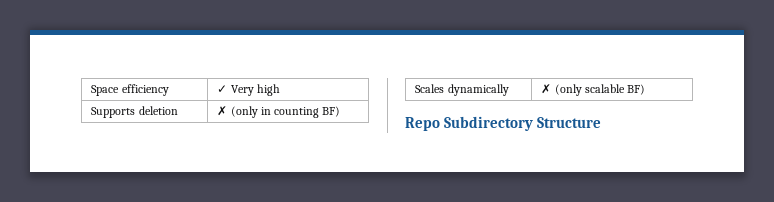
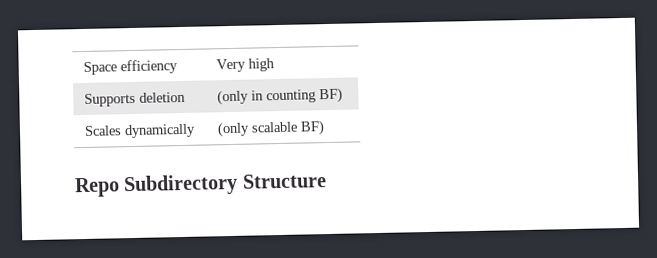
- Space efficiency | ✓ Very high
+ Space efficiency | Very high
- Supports deletion | ✗ (only in counting BF)
+ Supports deletion | (only in counting BF)
- Scales dynamically | ✗ (only scalable BF)
+ Scales dynamically | (only scalable BF)

